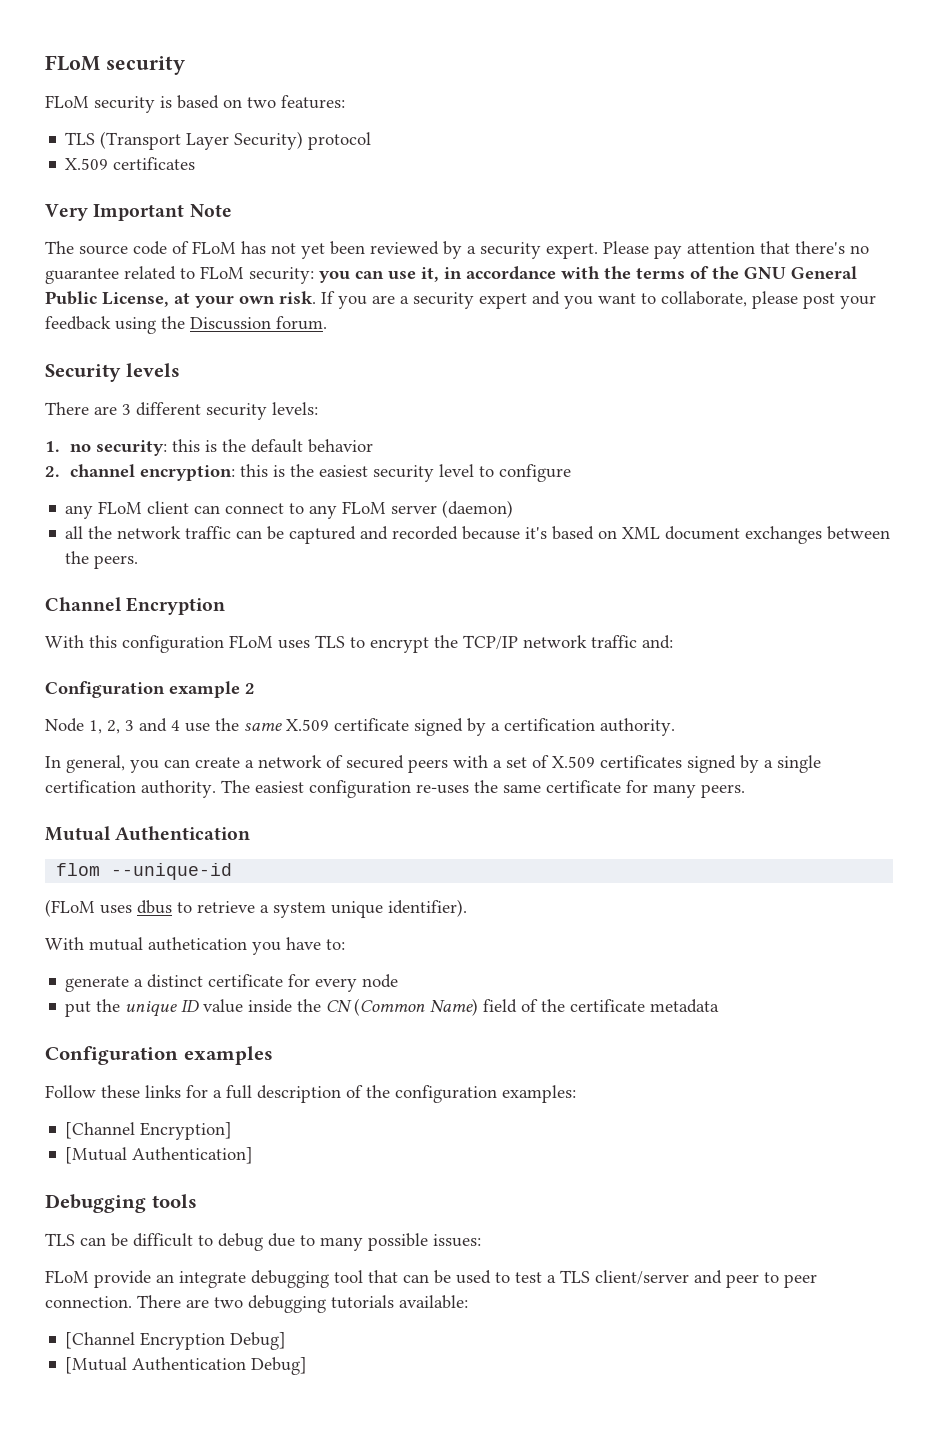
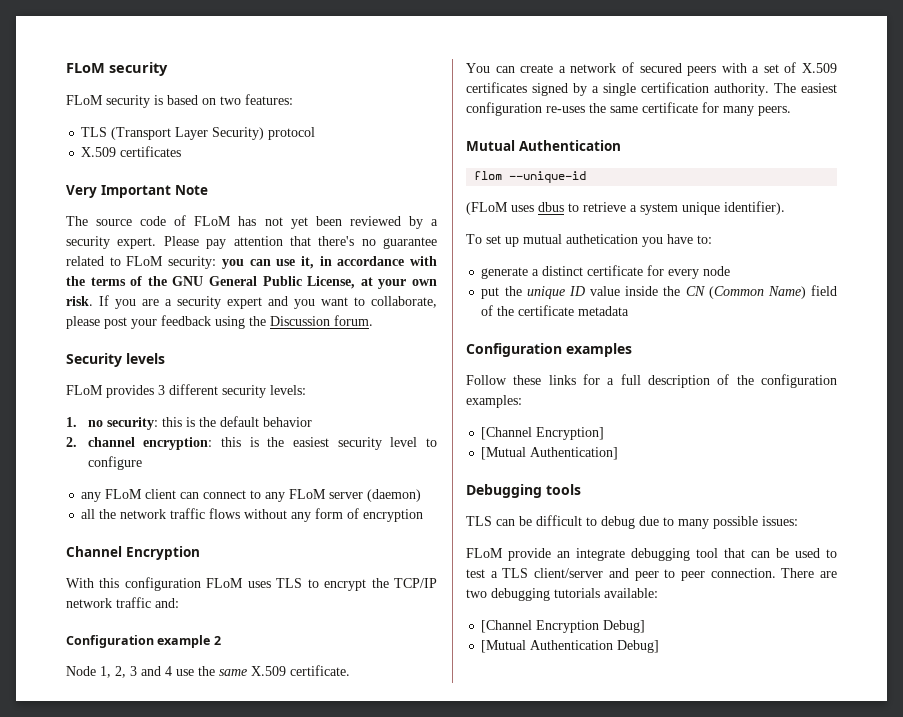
- There are 3 different security levels:
+ FLoM provides 3 different security levels:
- all the network traffic can be captured and recorded because it's based on XML document exchanges between the peers.
+ all the network traffic flows without any form of encryption
- Node 1, 2, 3 and 4 use the same X.509 certificate signed by a certification authority.
- In general, you can create a network of secured peers with a set of X.509 certificates signed by a single certification authority.
+ Node 1, 2, 3 and 4 use the same X.509 certificate.
+ You can create a network of secured peers with a set of X.509 certificates signed by a single certification authority.
- With mutual authetication you have to:
+ To set up mutual authetication you have to:

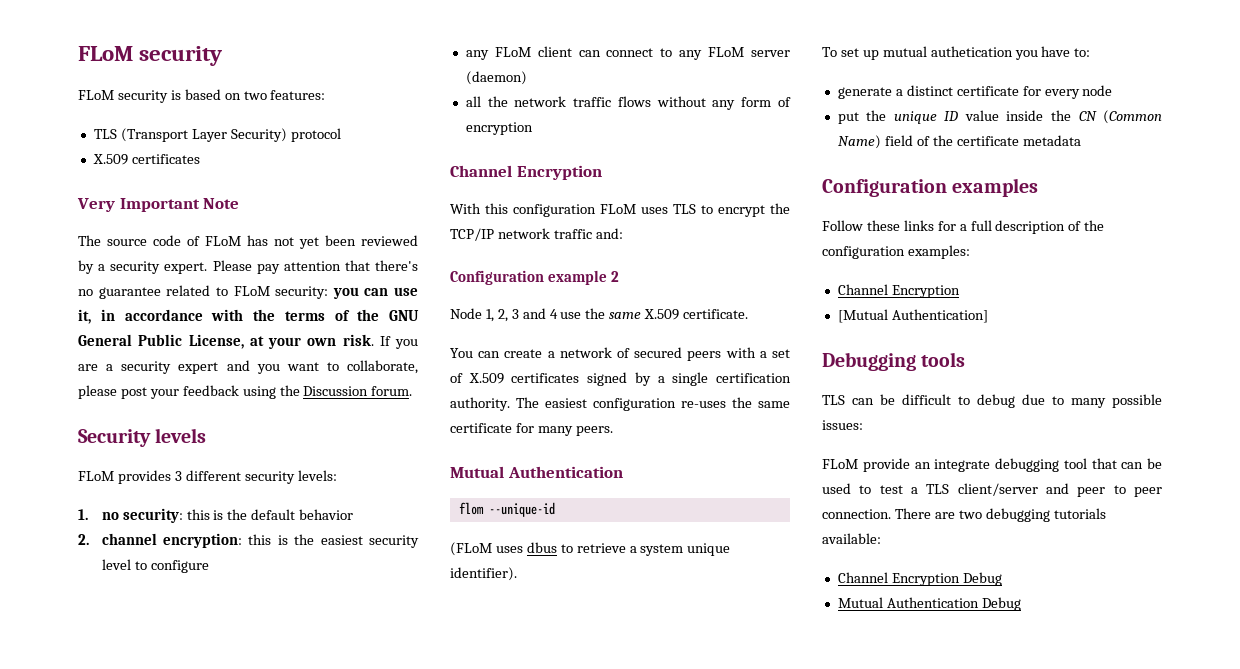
  Follow these links for a full description of the configuration examples:
- [Channel Encryption]
+ Channel Encryption
- [Channel Encryption Debug]
- [Mutual Authentication Debug]
+ Channel Encryption Debug
+ Mutual Authentication Debug

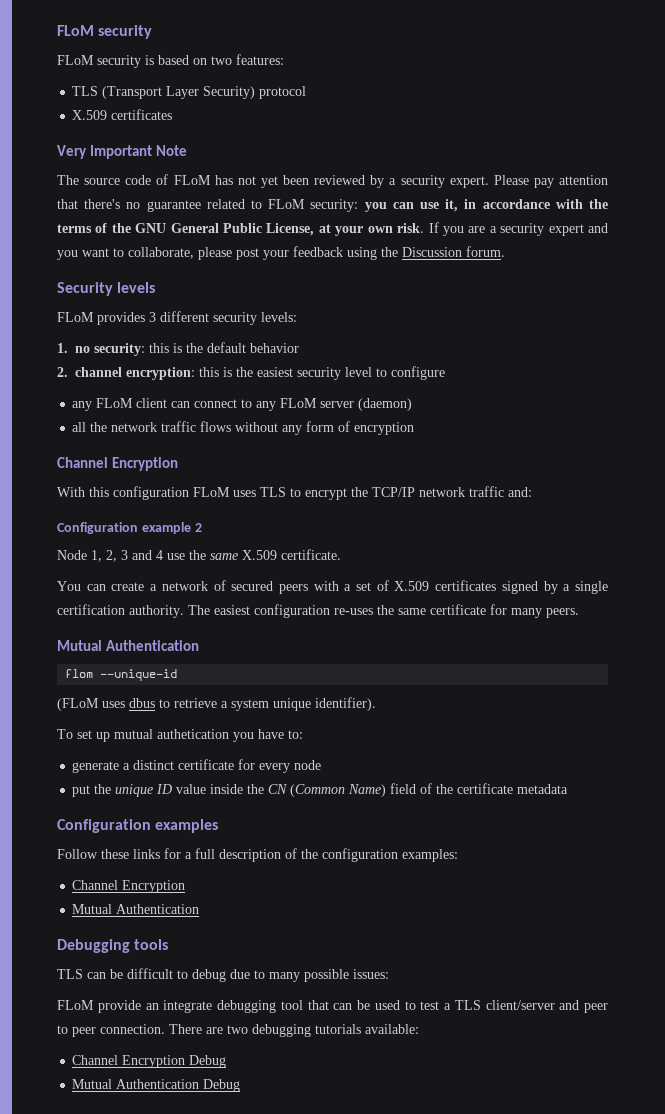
  Follow these links for a full description of the configuration examples:
  Channel Encryption
- [Mutual Authentication]
+ Mutual Authentication

